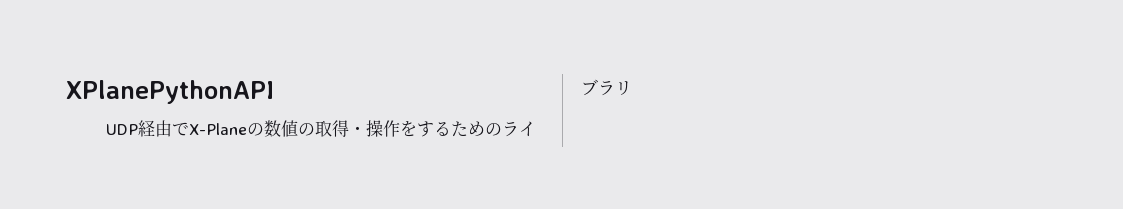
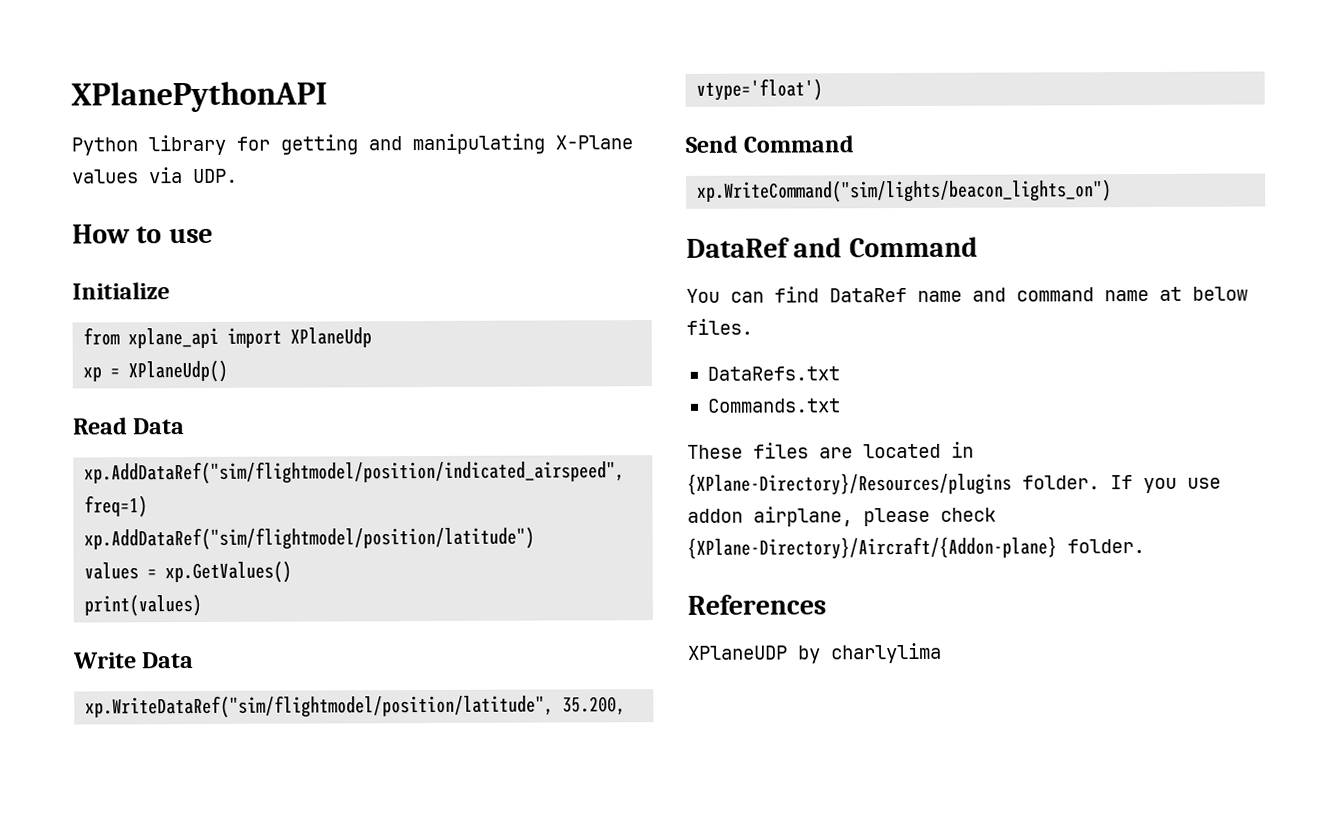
- UDP経由でX-Planeの数値の取得・操作をするためのライブラリ
+ Python library for getting and manipulating X-Plane values via UDP.
+ How to use
+ Initialize
+ from xplane_api import XPlaneUdp
+ xp = XPlaneUdp()
+ Read Data
+ xp.AddDataRef("sim/flightmodel/position/indicated_airspeed", freq=1)
+ xp.AddDataRef("sim/flightmodel/position/latitude")
+ values = xp.GetValues()
+ print(values)
+ Write Data
+ xp.WriteDataRef("sim/flightmodel/position/latitude", 35.200, vtype='float')
+ Send Command
+ xp.WriteCommand("sim/lights/beacon_lights_on")
+ DataRef and Command
+ You can find DataRef name and command name at below files.
+ DataRefs.txt
+ Commands.txt
+ These files are located in {XPlane-Directory}/Resources/plugins folder. If you use addon airplane, please check {XPlane-Directory}/Aircraft/{Addon-plane} folder.
+ References
+ XPlaneUDP by charlylima

